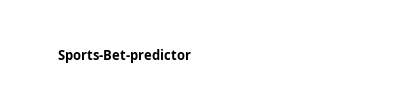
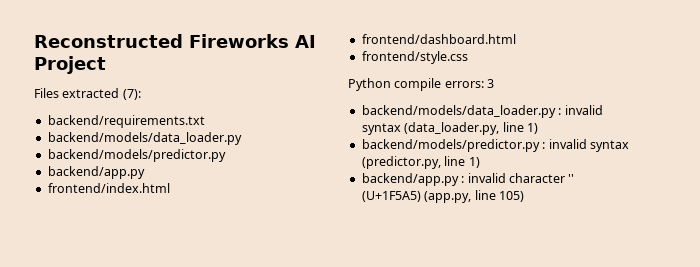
- Sports-Bet-predictor
+ Reconstructed Fireworks AI Project
+ Files extracted (7):
+ backend/requirements.txt
+ backend/models/data_loader.py
+ backend/models/predictor.py
+ backend/app.py
+ frontend/index.html
+ frontend/dashboard.html
+ frontend/style.css
+ Python compile errors: 3
+ backend/models/data_loader.py : invalid syntax (data_loader.py, line 1)
+ backend/models/predictor.py : invalid syntax (predictor.py, line 1)
+ backend/app.py : invalid character '' (U+1F5A5) (app.py, line 105)

